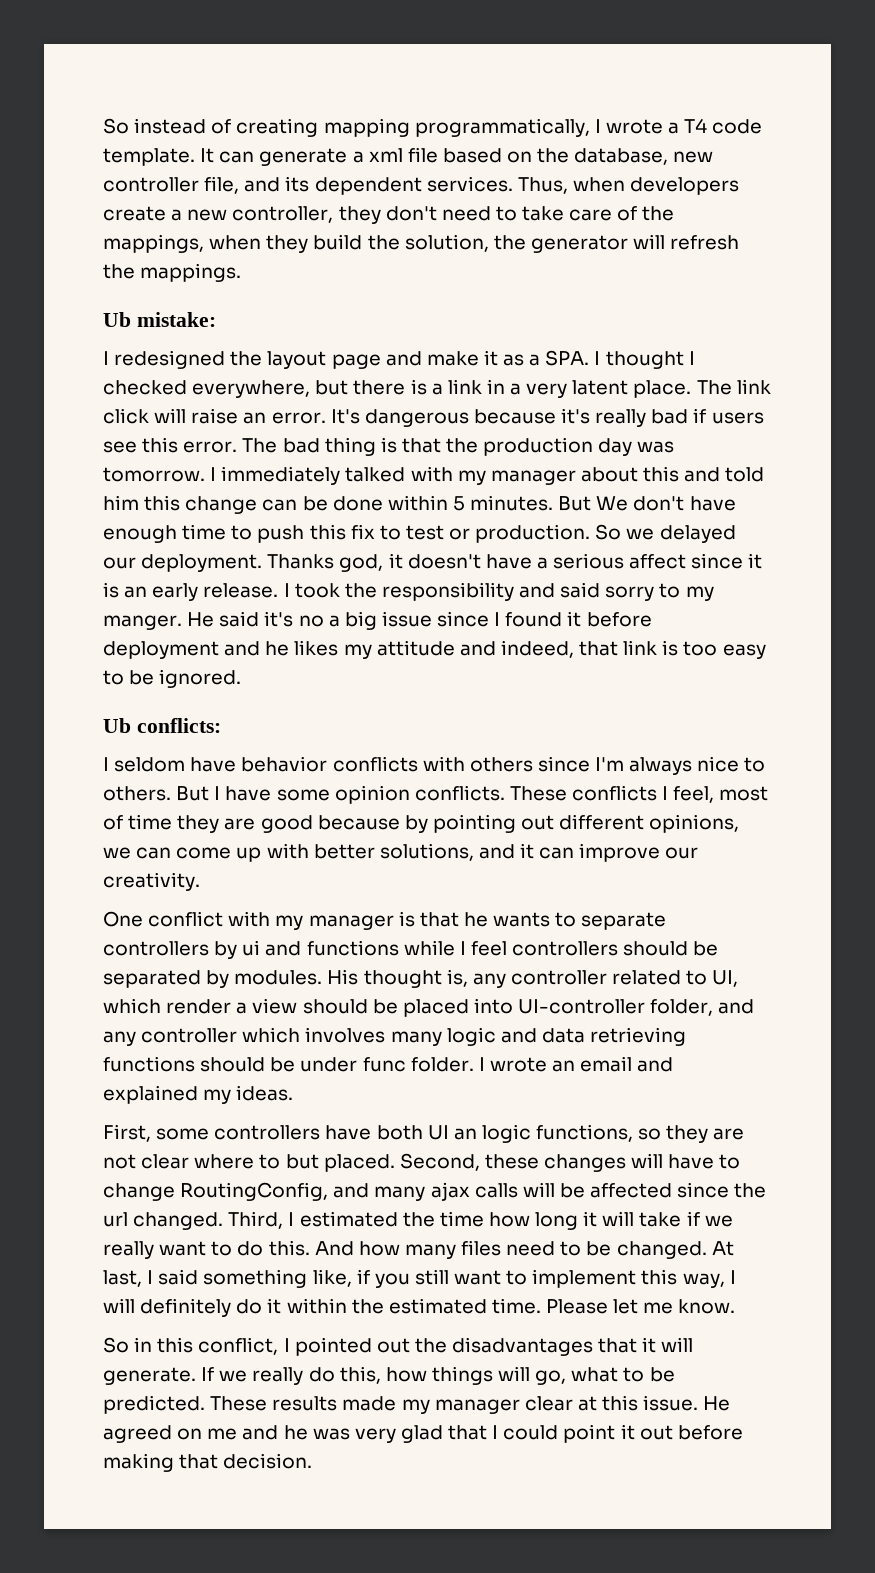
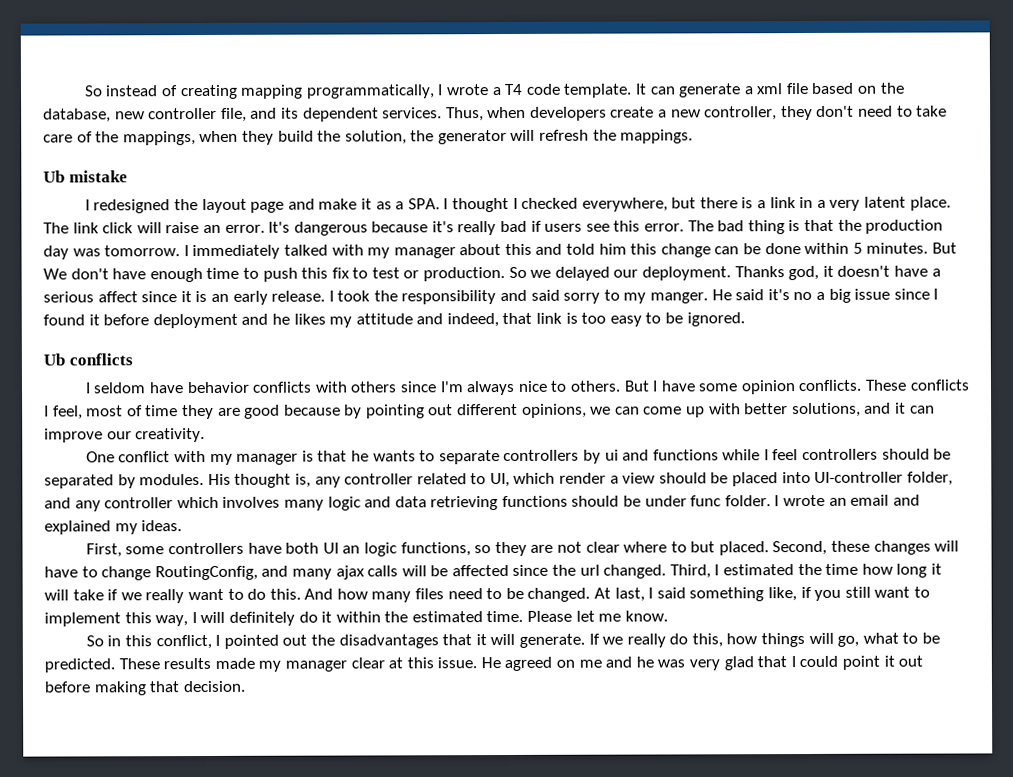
- Ub mistake:
+ Ub mistake
- Ub conflicts:
+ Ub conflicts

